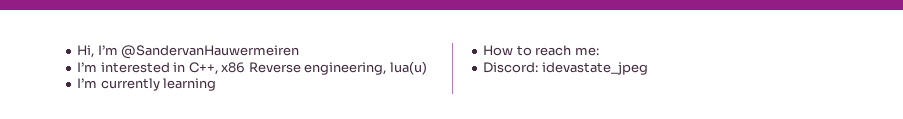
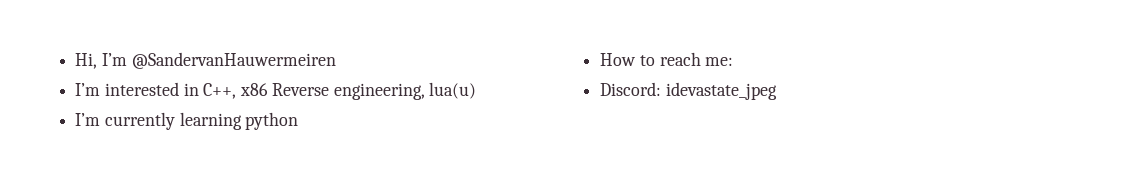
- I’m currently learning
+ I’m currently learning python

